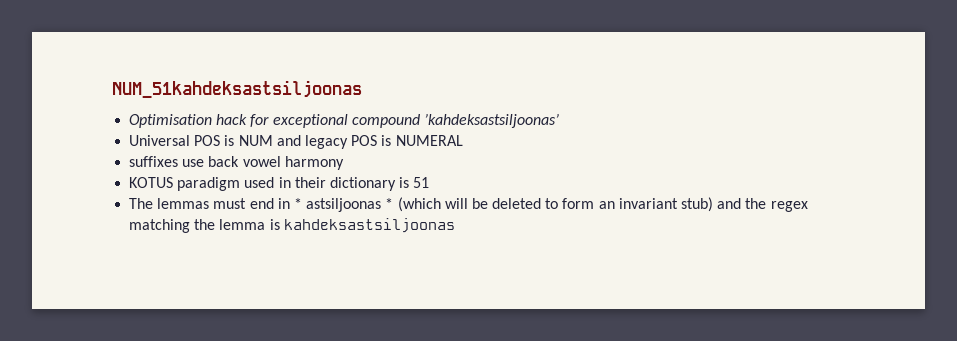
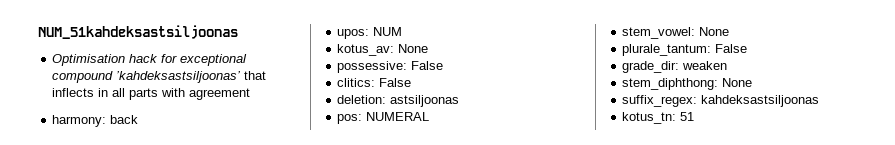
- Optimisation hack for exceptional compound ’kahdeksastsiljoonas’
- Universal POS is NUM and legacy POS is NUMERAL
- suffixes use back vowel harmony
- KOTUS paradigm used in their dictionary is 51
- The lemmas must end in * astsiljoonas * (which will be deleted to form an invariant stub) and the regex matching the lemma is kahdeksastsiljoonas
+ Optimisation hack for exceptional compound ’kahdeksastsiljoonas’ that inflects in all parts with agreement
+ harmony: back
+ upos: NUM
+ kotus_av: None
+ possessive: False
+ clitics: False
+ deletion: astsiljoonas
+ pos: NUMERAL
+ stem_vowel: None
+ plurale_tantum: False
+ grade_dir: weaken
+ stem_diphthong: None
+ suffix_regex: kahdeksastsiljoonas
+ kotus_tn: 51

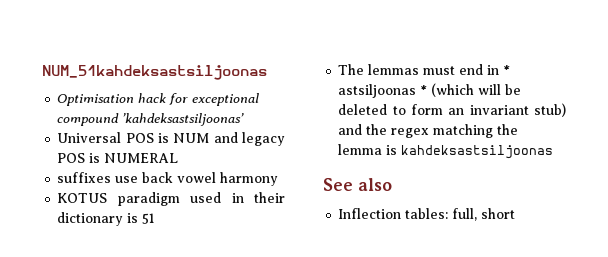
- Optimisation hack for exceptional compound ’kahdeksastsiljoonas’ that inflects in all parts with agreement
- harmony: back
- upos: NUM
- kotus_av: None
- possessive: False
- clitics: False
- deletion: astsiljoonas
- pos: NUMERAL
- stem_vowel: None
- plurale_tantum: False
- grade_dir: weaken
- stem_diphthong: None
- suffix_regex: kahdeksastsiljoonas
- kotus_tn: 51
+ Optimisation hack for exceptional compound ’kahdeksastsiljoonas’
+ Universal POS is NUM and legacy POS is NUMERAL
+ suffixes use back vowel harmony
+ KOTUS paradigm used in their dictionary is 51
+ The lemmas must end in * astsiljoonas * (which will be deleted to form an invariant stub) and the regex matching the lemma is kahdeksastsiljoonas
+ See also
+ Inflection tables: full, short

